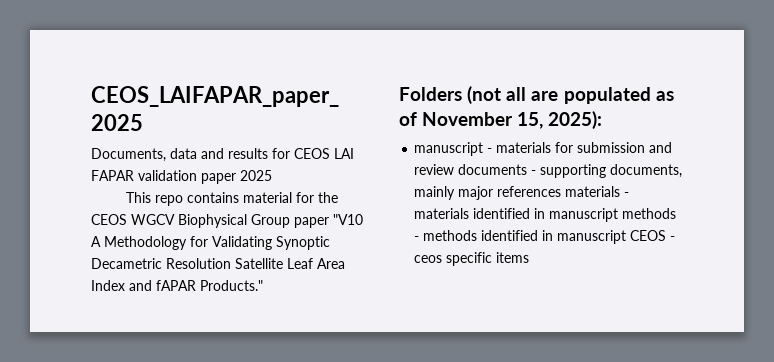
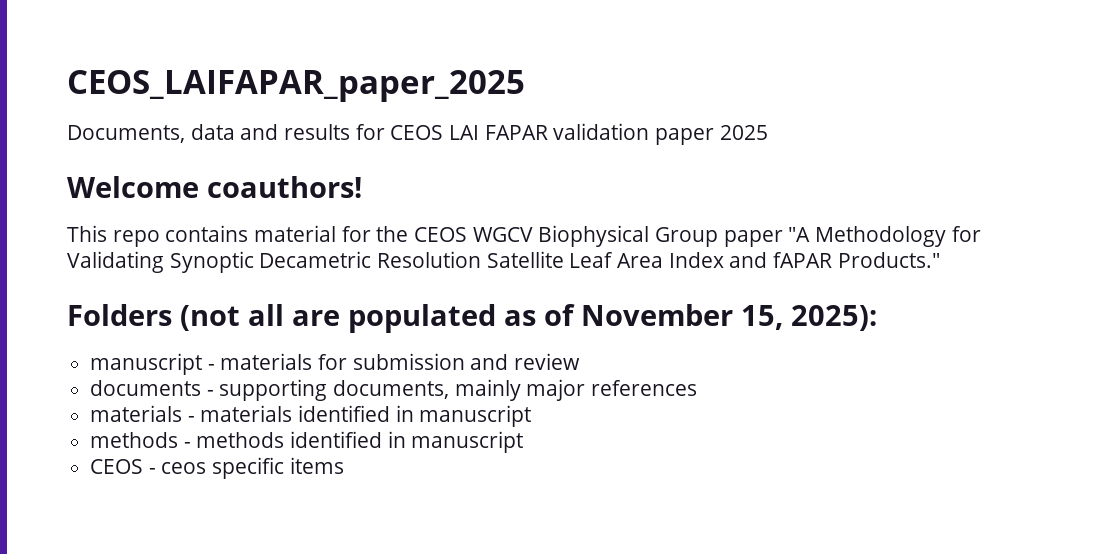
+ Welcome coauthors!
- This repo contains material for the CEOS WGCV Biophysical Group paper "V10 A Methodology for Validating Synoptic Decametric Resolution Satellite Leaf Area Index and fAPAR Products."
+ This repo contains material for the CEOS WGCV Biophysical Group paper "A Methodology for Validating Synoptic Decametric Resolution Satellite Leaf Area Index and fAPAR Products."
- manuscript - materials for submission and review documents - supporting documents, mainly major references materials - materials identified in manuscript methods - methods identified in manuscript CEOS - ceos specific items
+ manuscript - materials for submission and review
+ documents - supporting documents, mainly major references
+ materials - materials identified in manuscript
+ methods - methods identified in manuscript
+ CEOS - ceos specific items

